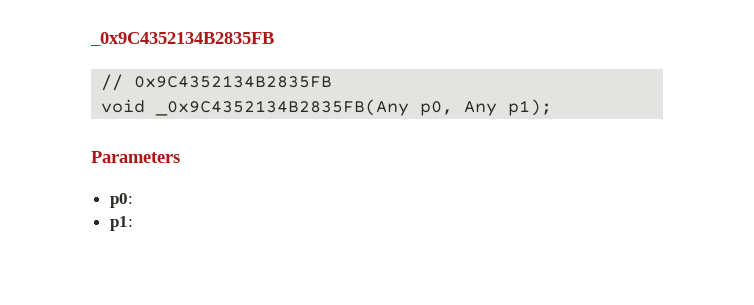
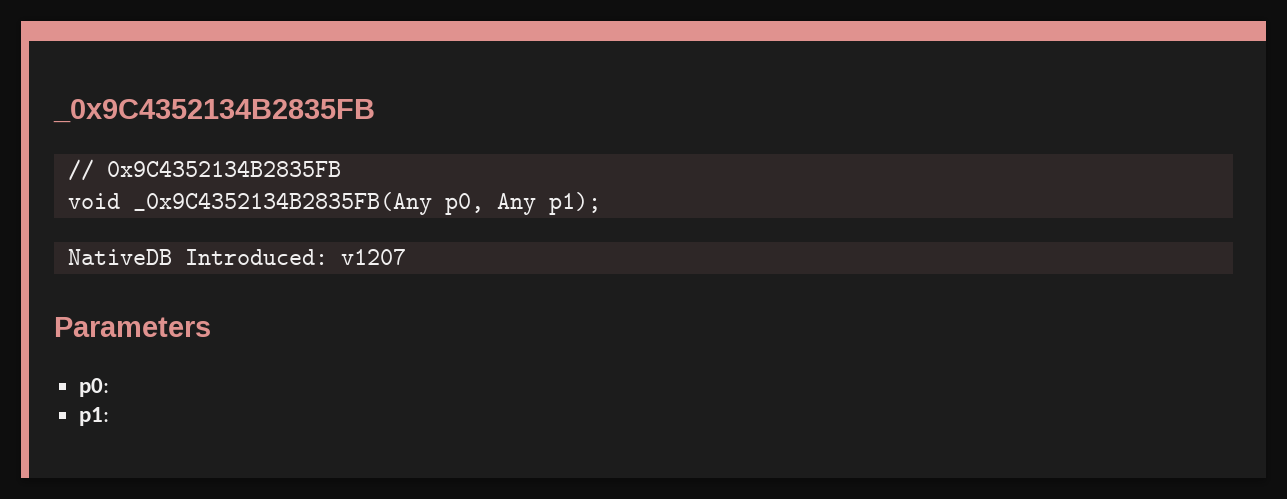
+ NativeDB Introduced: v1207

